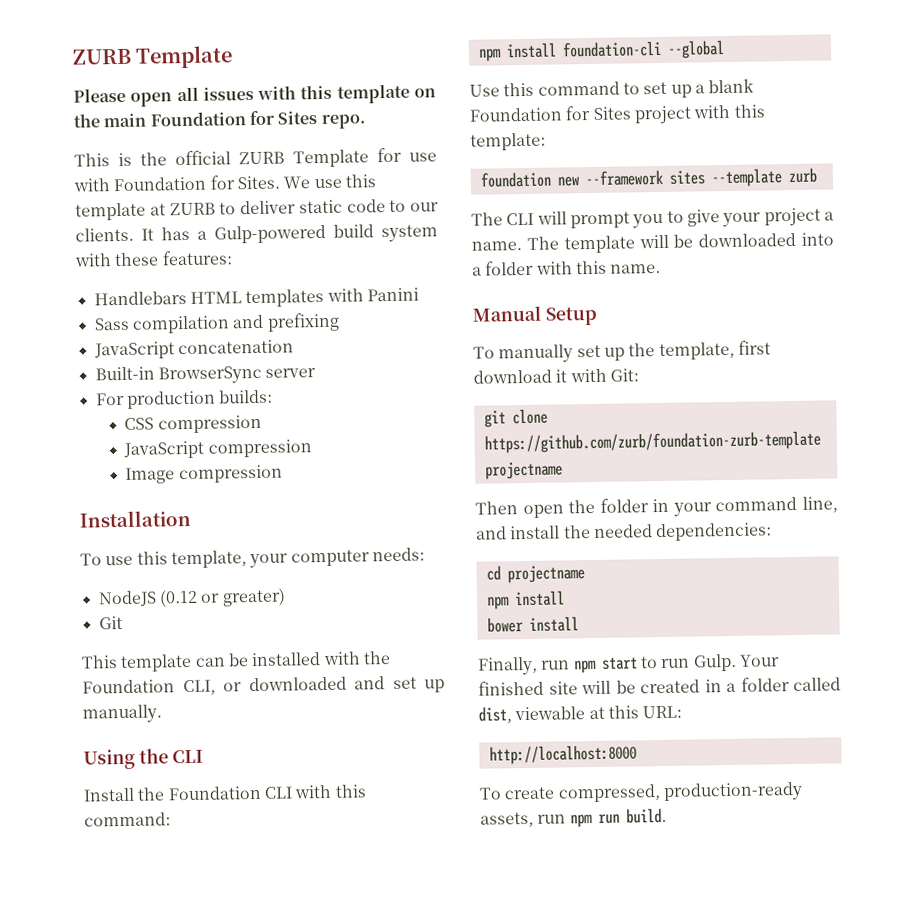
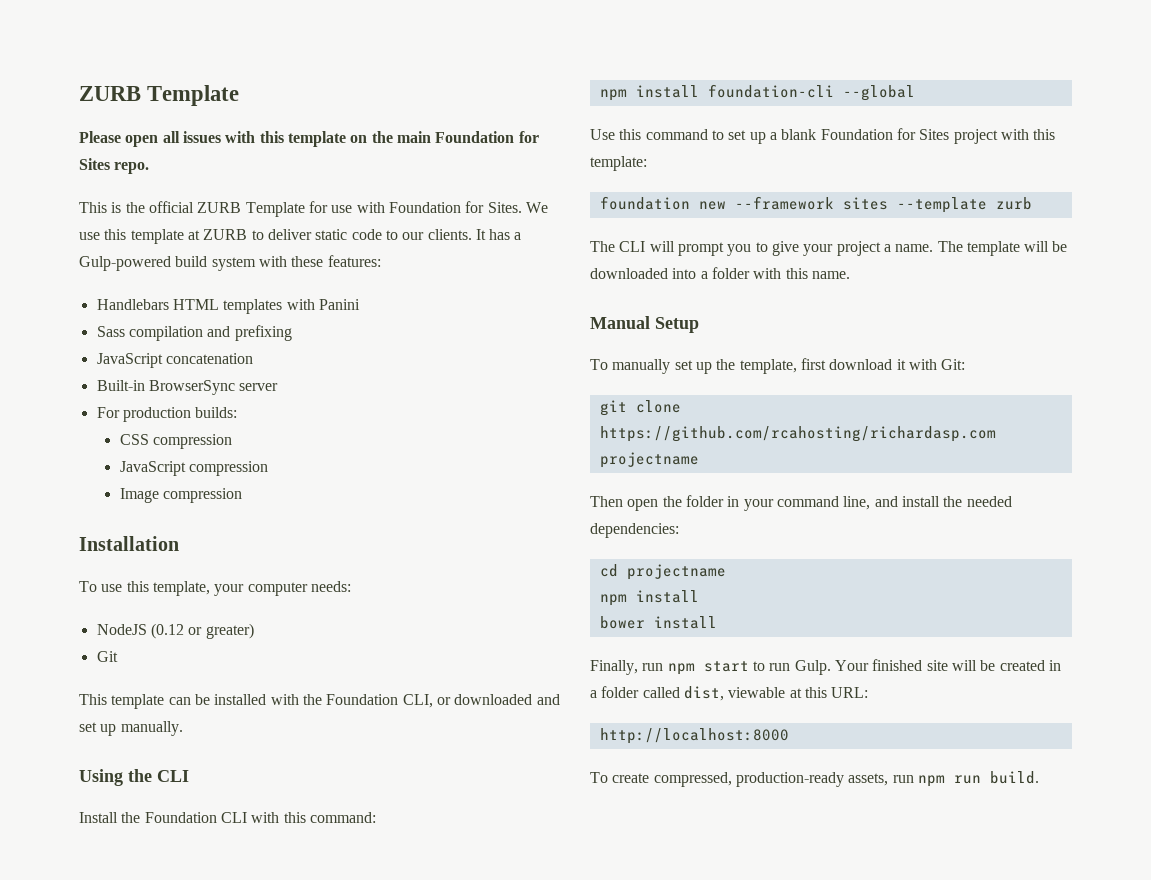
- git clone https://github.com/zurb/foundation-zurb-template projectname
+ git clone https://github.com/rcahosting/richardasp.com projectname

